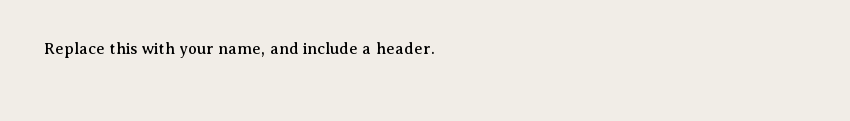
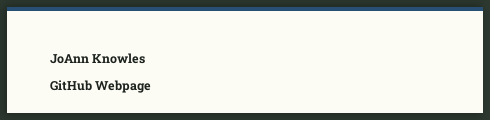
- Replace this with your name, and include a header.
+ JoAnn Knowles
+ GitHub Webpage

